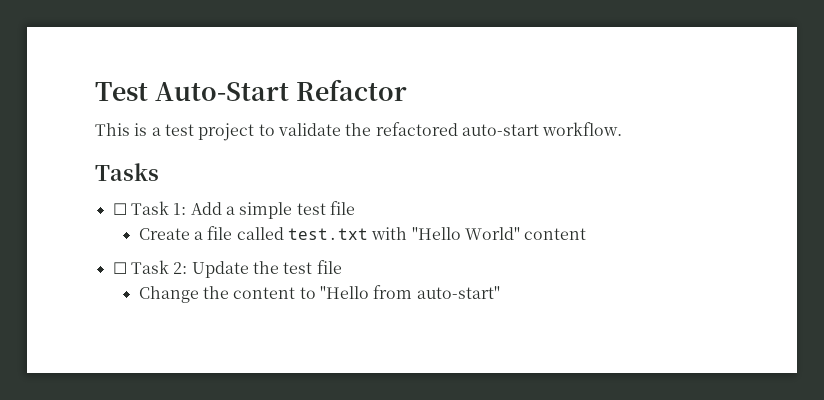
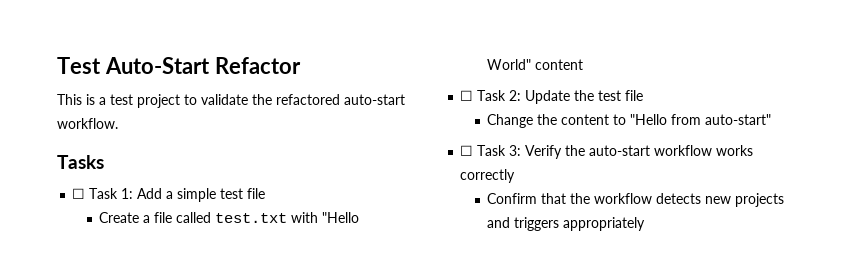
+ ☐ Task 3: Verify the auto-start workflow works correctly
+ Confirm that the workflow detects new projects and triggers appropriately

